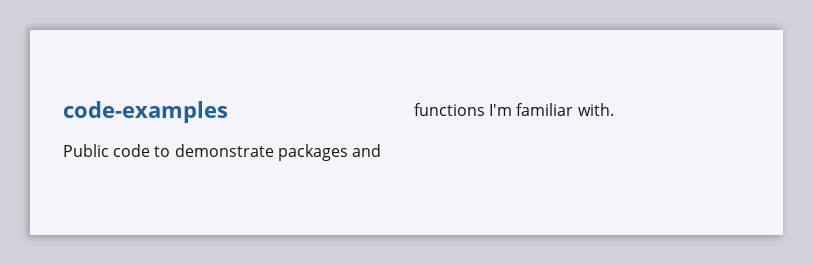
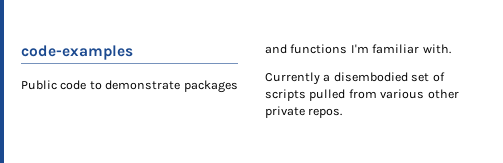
+ Currently a disembodied set of scripts pulled from various other private repos.

